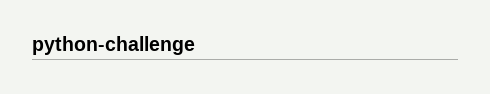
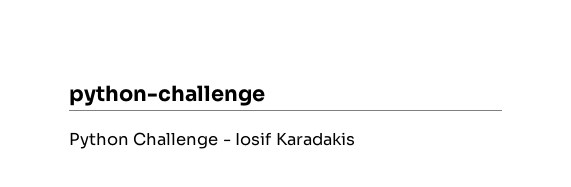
+ Python Challenge - Iosif Karadakis

